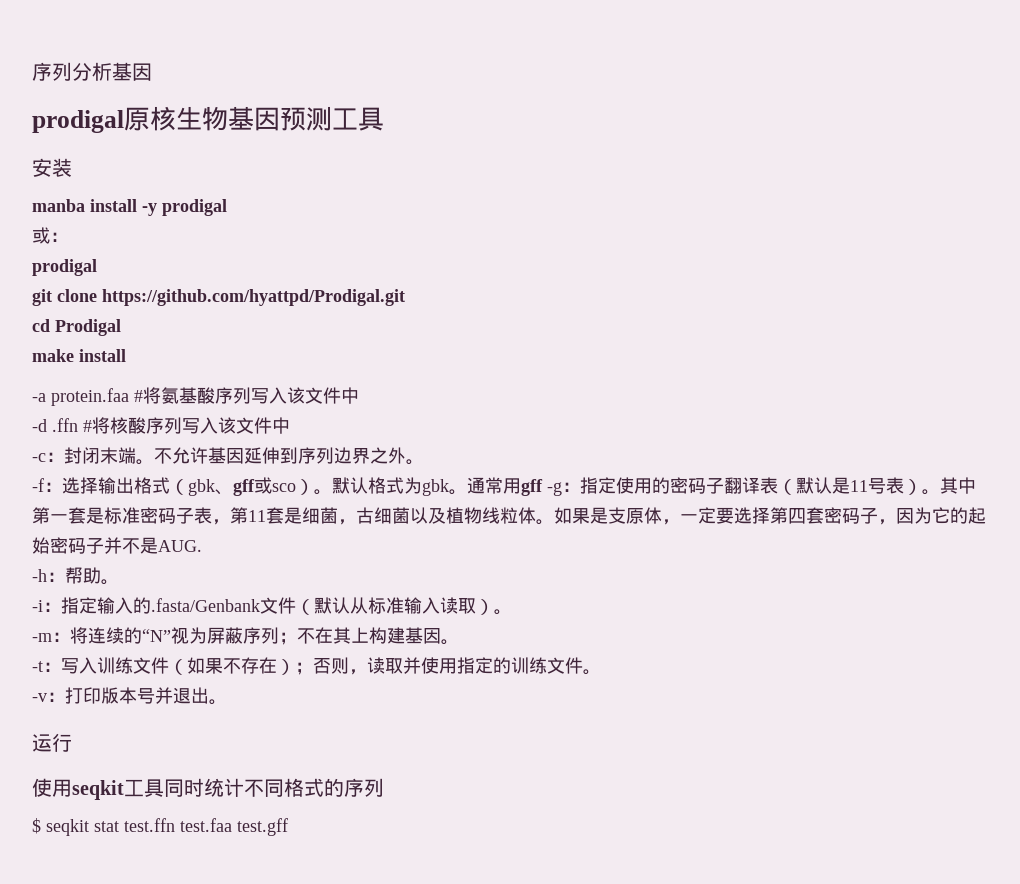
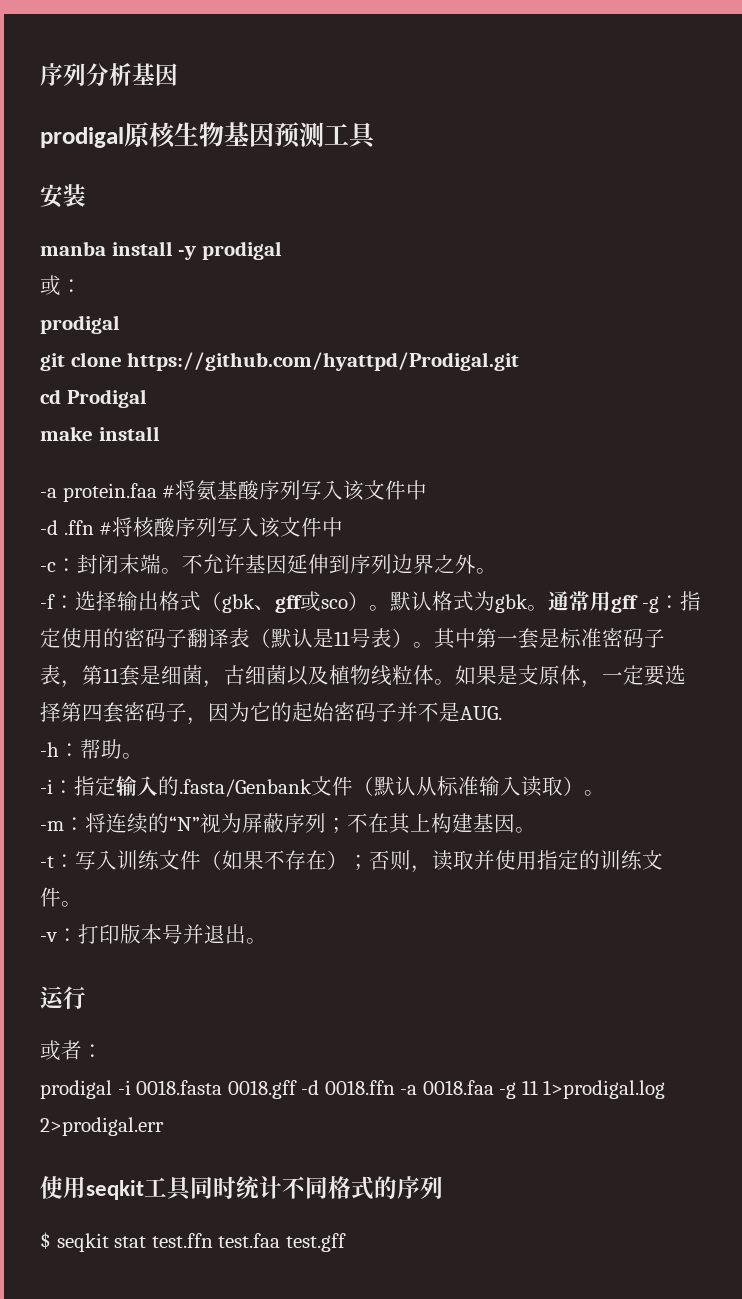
+ 或者：
+ prodigal -i 0018.fasta 0018.gff -d 0018.ffn -a 0018.faa -g 11 1>prodigal.log 2>prodigal.err

